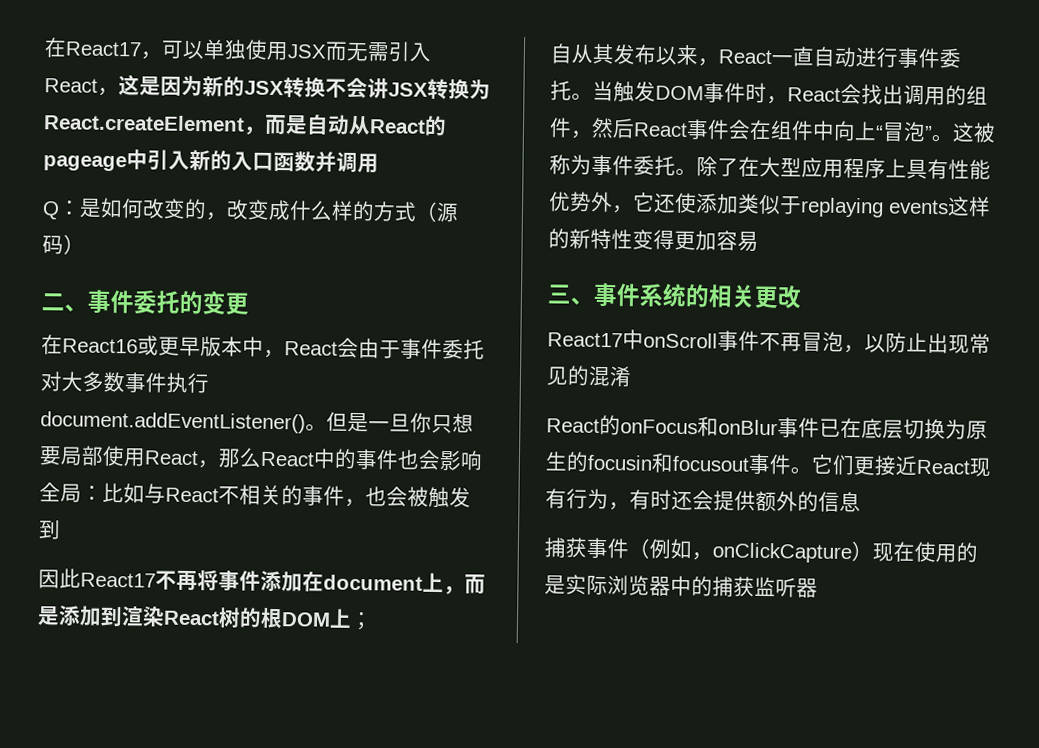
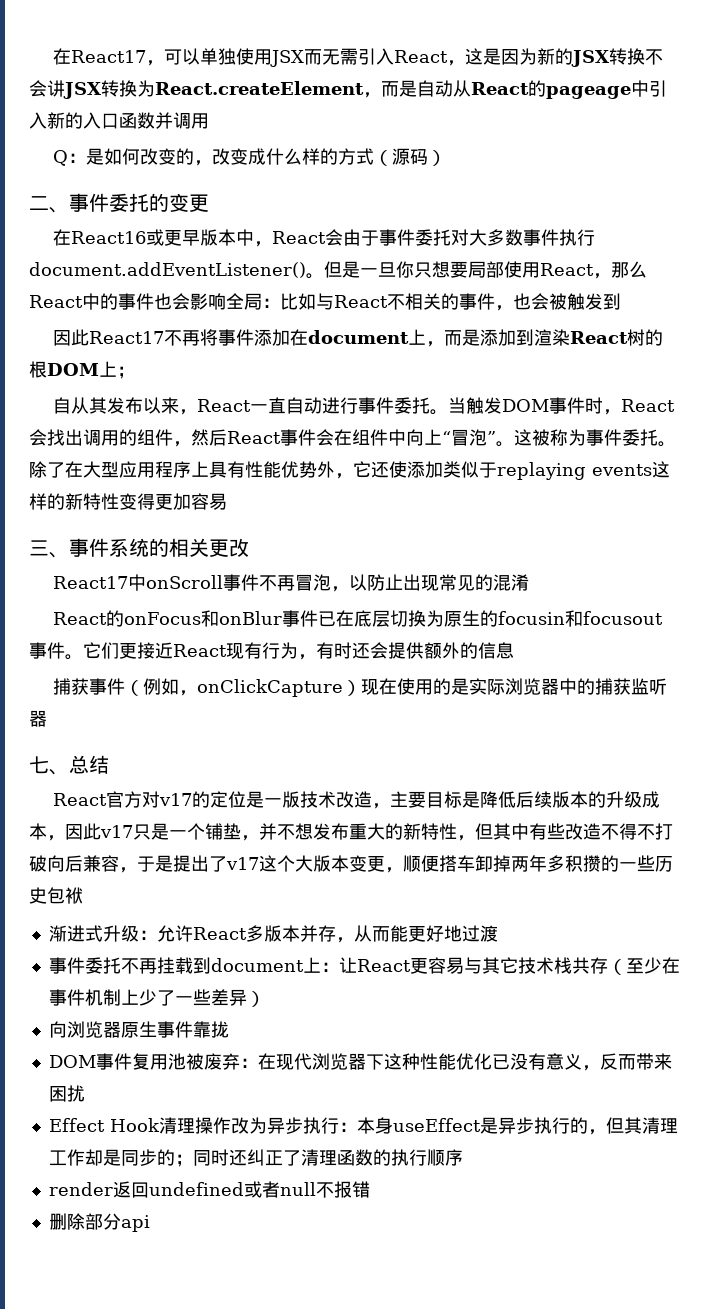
+ 七、总结
+ React官方对v17的定位是一版技术改造，主要目标是降低后续版本的升级成本，因此v17只是一个铺垫，并不想发布重大的新特性，但其中有些改造不得不打破向后兼容，于是提出了v17这个大版本变更，顺便搭车卸掉两年多积攒的一些历史包袱
+ 渐进式升级：允许React多版本并存，从而能更好地过渡
+ 事件委托不再挂载到document上：让React更容易与其它技术栈共存（至少在事件机制上少了一些差异）
+ 向浏览器原生事件靠拢
+ DOM事件复用池被废弃：在现代浏览器下这种性能优化已没有意义，反而带来困扰
+ Effect Hook清理操作改为异步执行：本身useEffect是异步执行的，但其清理工作却是同步的；同时还纠正了清理函数的执行顺序
+ render返回undefined或者null不报错
+ 删除部分api

